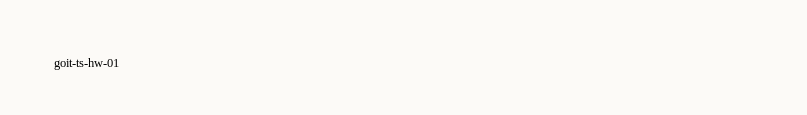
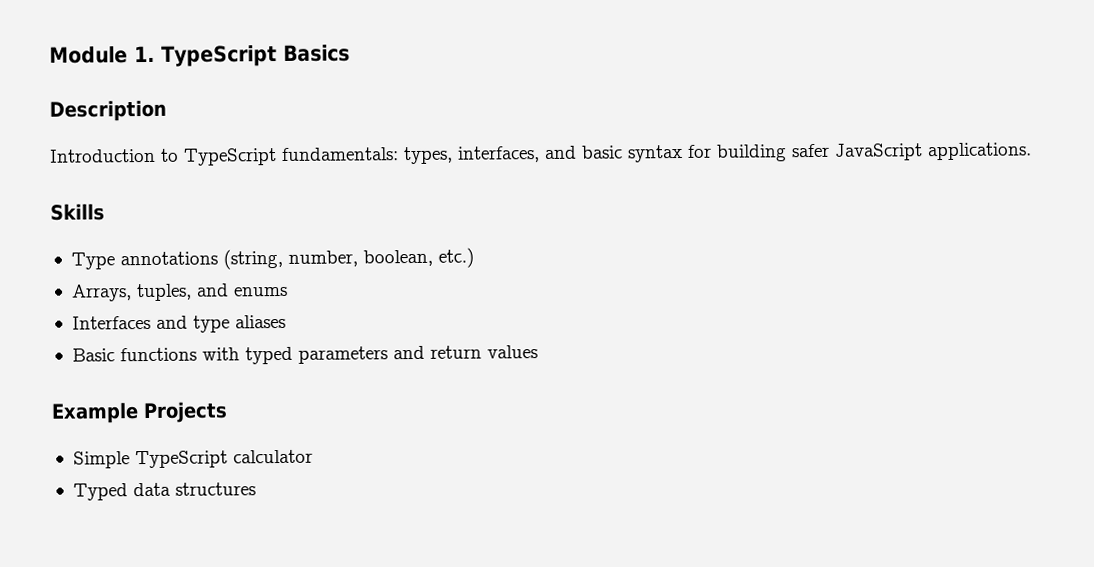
- goit-ts-hw-01
+ Module 1. TypeScript Basics
+ Description
+ Introduction to TypeScript fundamentals: types, interfaces, and basic syntax for building safer JavaScript applications.
+ Skills
+ Type annotations (string, number, boolean, etc.)
+ Arrays, tuples, and enums
+ Interfaces and type aliases
+ Basic functions with typed parameters and return values
+ Example Projects
+ Simple TypeScript calculator
+ Typed data structures

